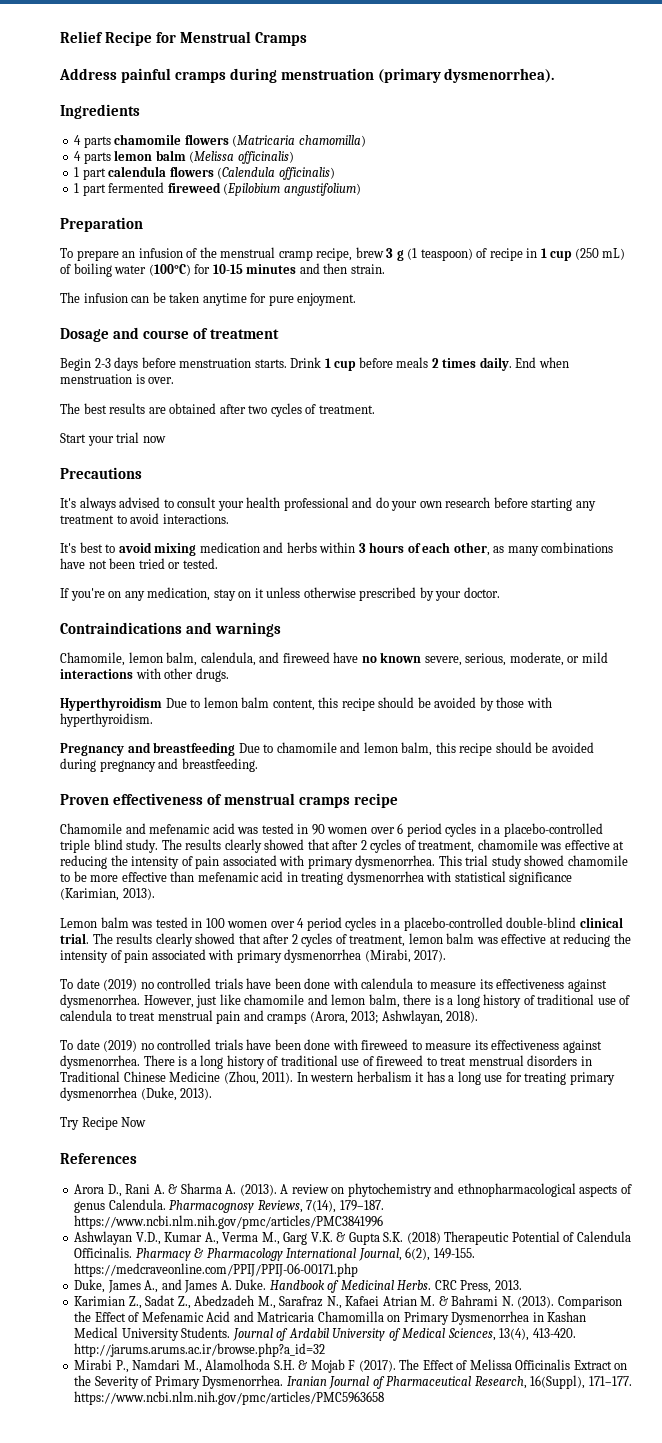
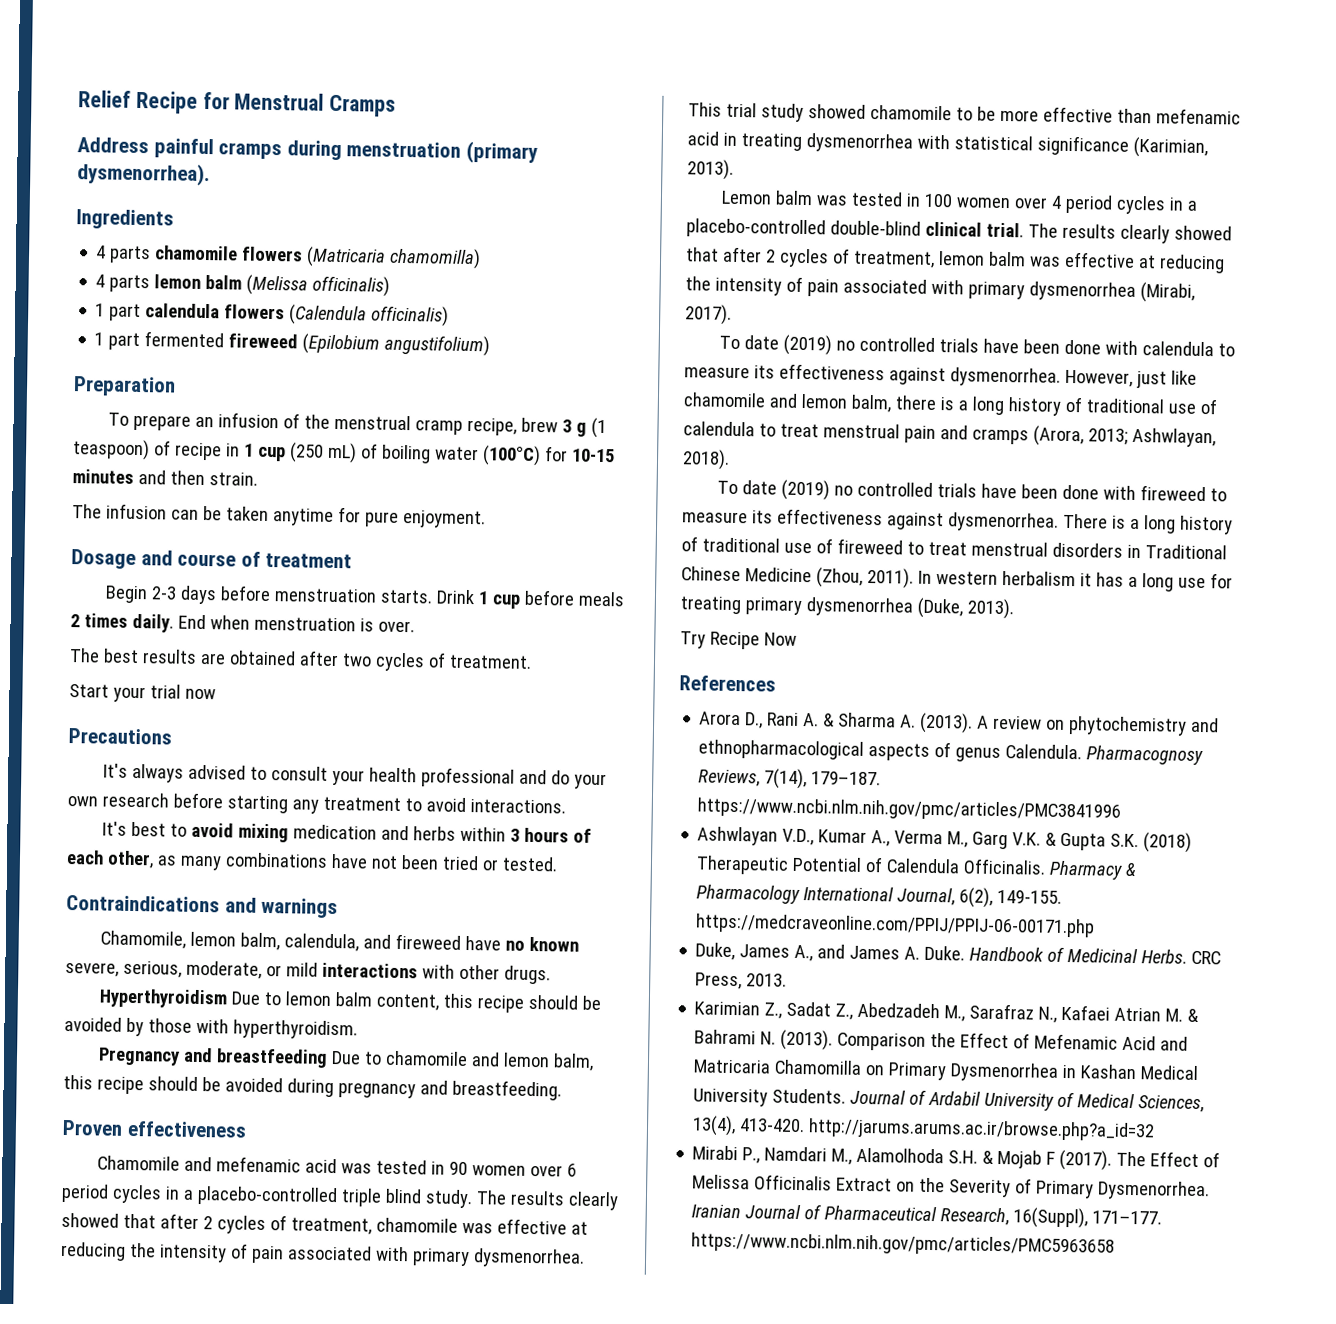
- If you're on any medication, stay on it unless otherwise prescribed by your doctor.
- Proven effectiveness of menstrual cramps recipe
+ Proven effectiveness

